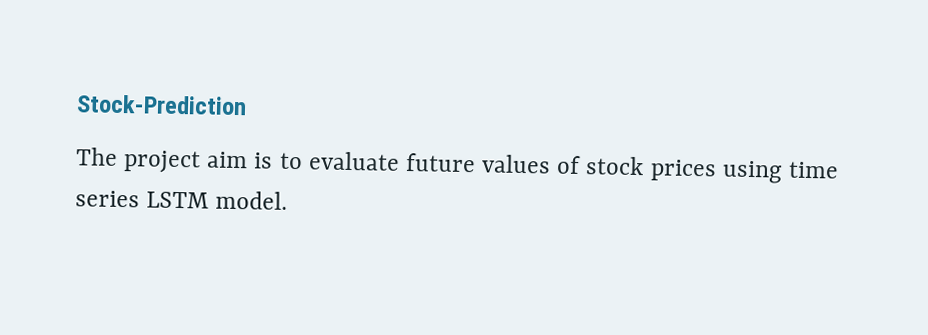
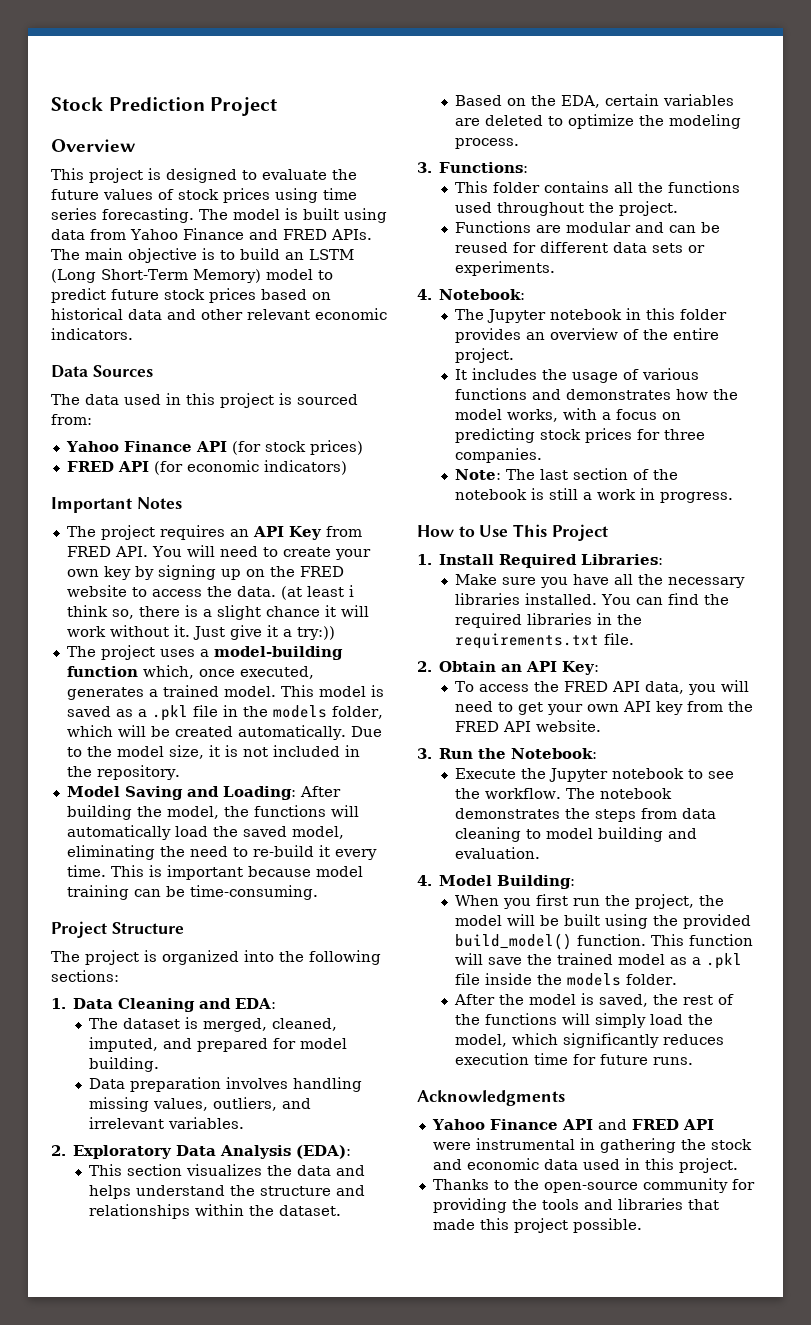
- Stock-Prediction
- The project aim is to evaluate future values of stock prices using time series LSTM model.
+ Stock Prediction Project
+ Overview
+ This project is designed to evaluate the future values of stock prices using time series forecasting. The model is built using data from Yahoo Finance and FRED APIs. The main objective is to build an LSTM (Long Short-Term Memory) model to predict future stock prices based on historical data and other relevant economic indicators.
+ Data Sources
+ The data used in this project is sourced from:
+ Yahoo Finance API (for stock prices)
+ FRED API (for economic indicators)
+ Important Notes
+ The project requires an API Key from FRED API. You will need to create your own key by signing up on the FRED website to access the data. (at least i think so, there is a slight chance it will work without it. Just give it a try:))
+ The project uses a model-building function which, once executed, generates a trained model. This model is saved as a .pkl file in the models folder, which will be created automatically. Due to the model size, it is not included in the repository.
+ Model Saving and Loading: After building the model, the functions will automatically load the saved model, eliminating the need to re-build it every time. This is important because model training can be time-consuming.
+ Project Structure
+ The project is organized into the following sections:
+ 1. Data Cleaning and EDA:
+ The dataset is merged, cleaned, imputed, and prepared for model building.
+ Data preparation involves handling missing values, outliers, and irrelevant variables.
+ 2. Exploratory Data Analysis (EDA):
+ This section visualizes the data and helps understand the structure and relationships within the dataset.
+ Based on the EDA, certain variables are deleted to optimize the modeling process.
+ 3. Functions:
+ This folder contains all the functions used throughout the project.
+ Functions are modular and can be reused for different data sets or experiments.
+ 4. Notebook:
+ The Jupyter notebook in this folder provides an overview of the entire project.
+ It includes the usage of various functions and demonstrates how the model works, with a focus on predicting stock prices for three companies.
+ Note: The last section of the notebook is still a work in progress.
+ How to Use This Project
+ 1. Install Required Libraries:
+ Make sure you have all the necessary libraries installed. You can find the required libraries in the requirements.txt file.
+ 2. Obtain an API Key:
+ To access the FRED API data, you will need to get your own API key from the FRED API website.
+ 3. Run the Notebook:
+ Execute the Jupyter notebook to see the workflow. The notebook demonstrates the steps from data cleaning to model building and evaluation.
+ 4. Model Building:
+ When you first run the project, the model will be built using the provided build_model() function. This function will save the trained model as a .pkl file inside the models folder.
+ After the model is saved, the rest of the functions will simply load the model, which significantly reduces execution time for future runs.
+ Acknowledgments
+ Yahoo Finance API and FRED API were instrumental in gathering the stock and economic data used in this project.
+ Thanks to the open-source community for providing the tools and libraries that made this project possible.

